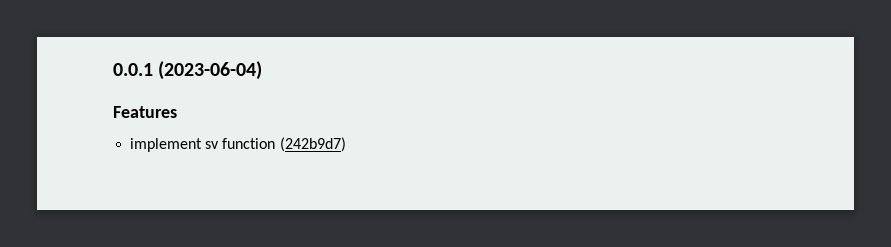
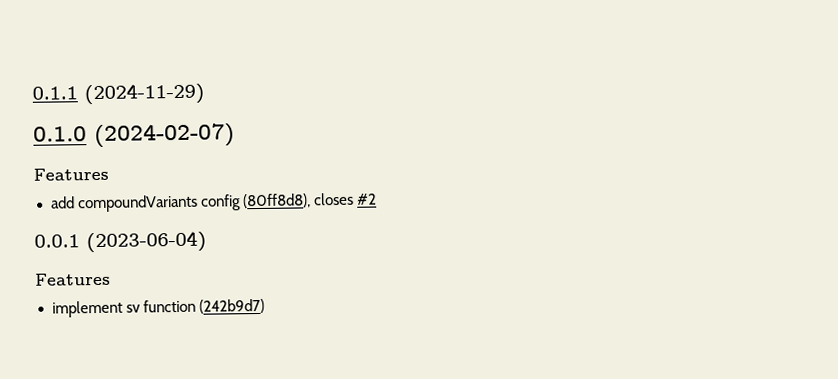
+ 0.1.1 (2024-11-29)
+ 0.1.0 (2024-02-07)
+ Features
+ add compoundVariants config (80ff8d8), closes #2

